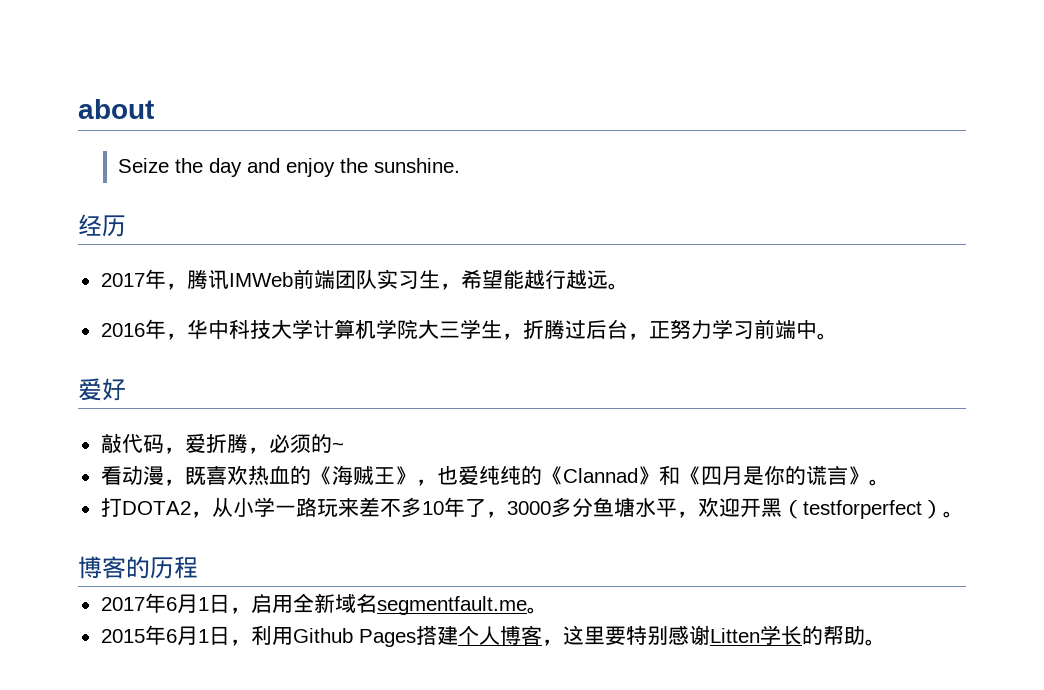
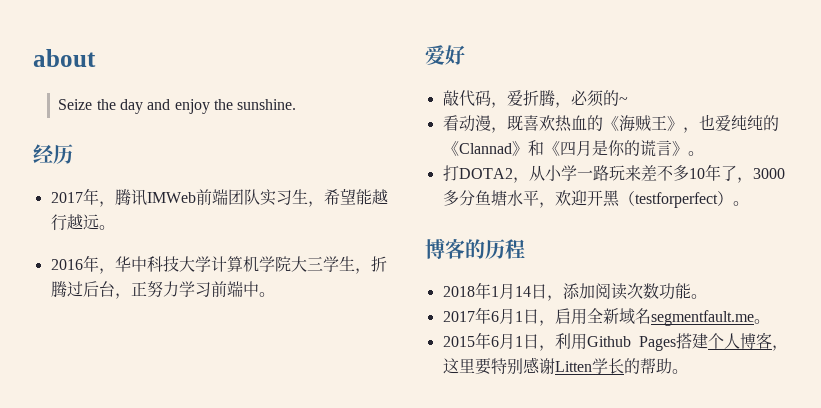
+ 2018年1月14日，添加阅读次数功能。

